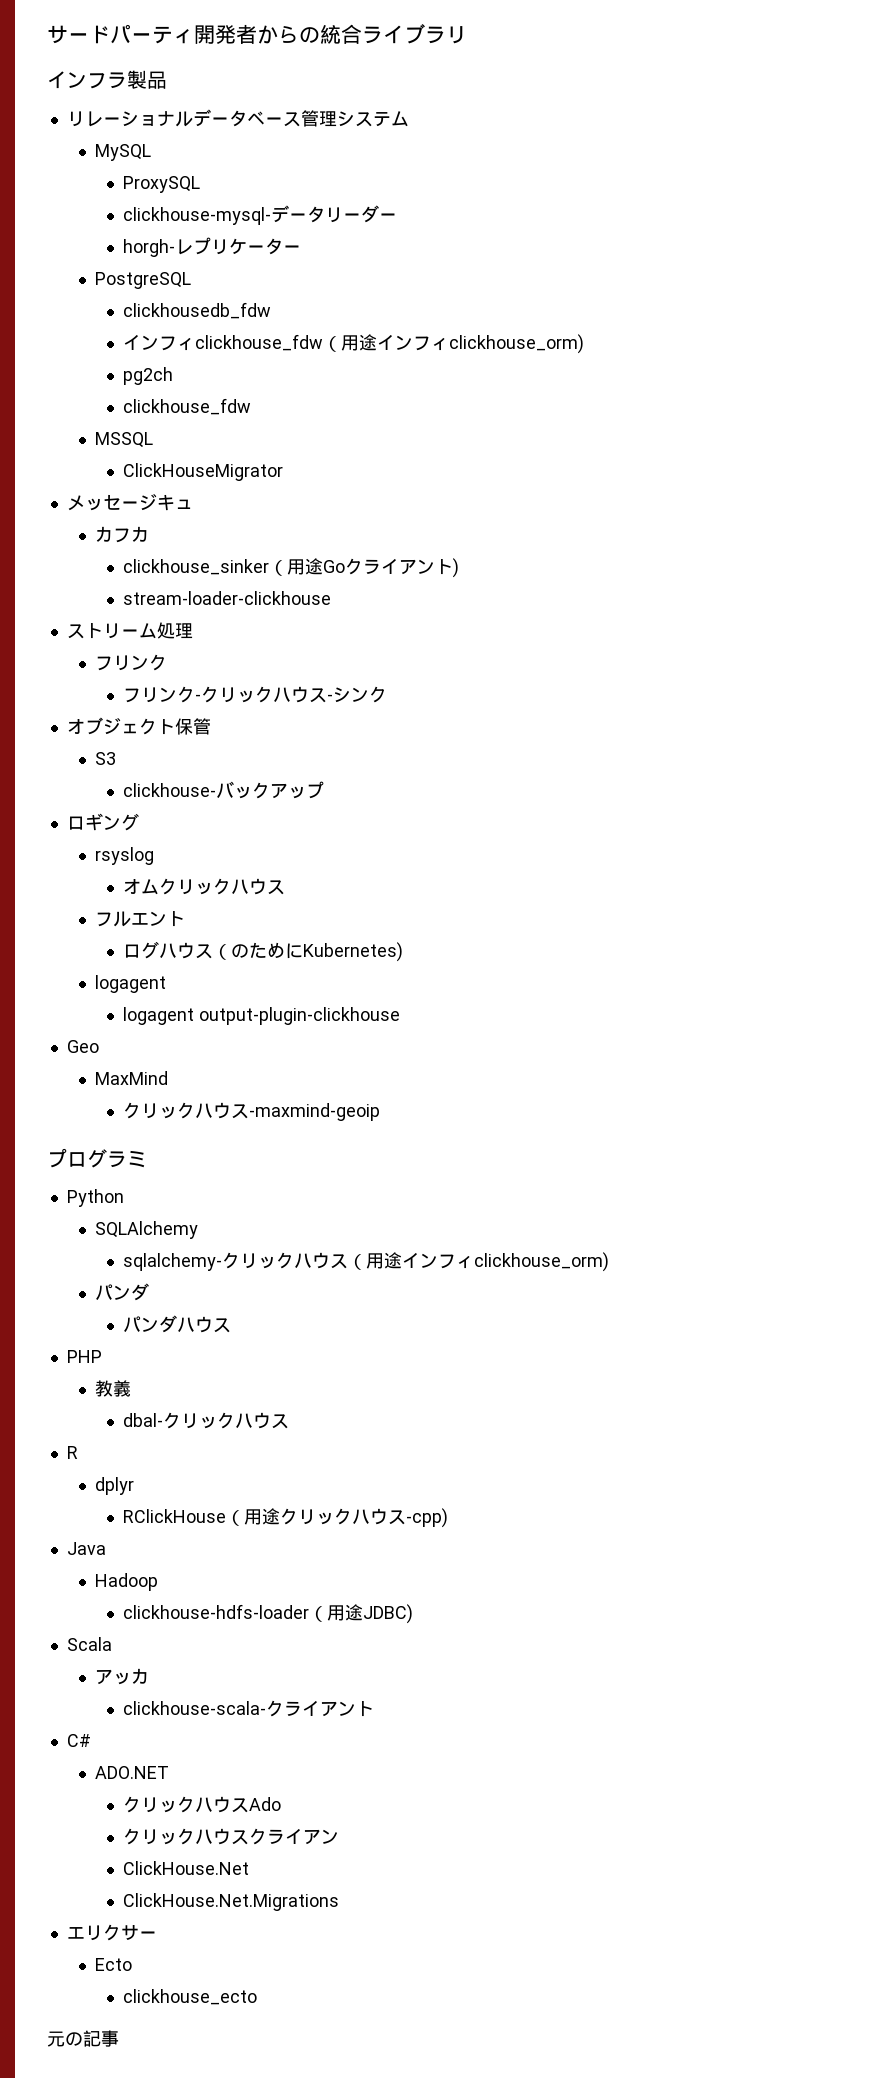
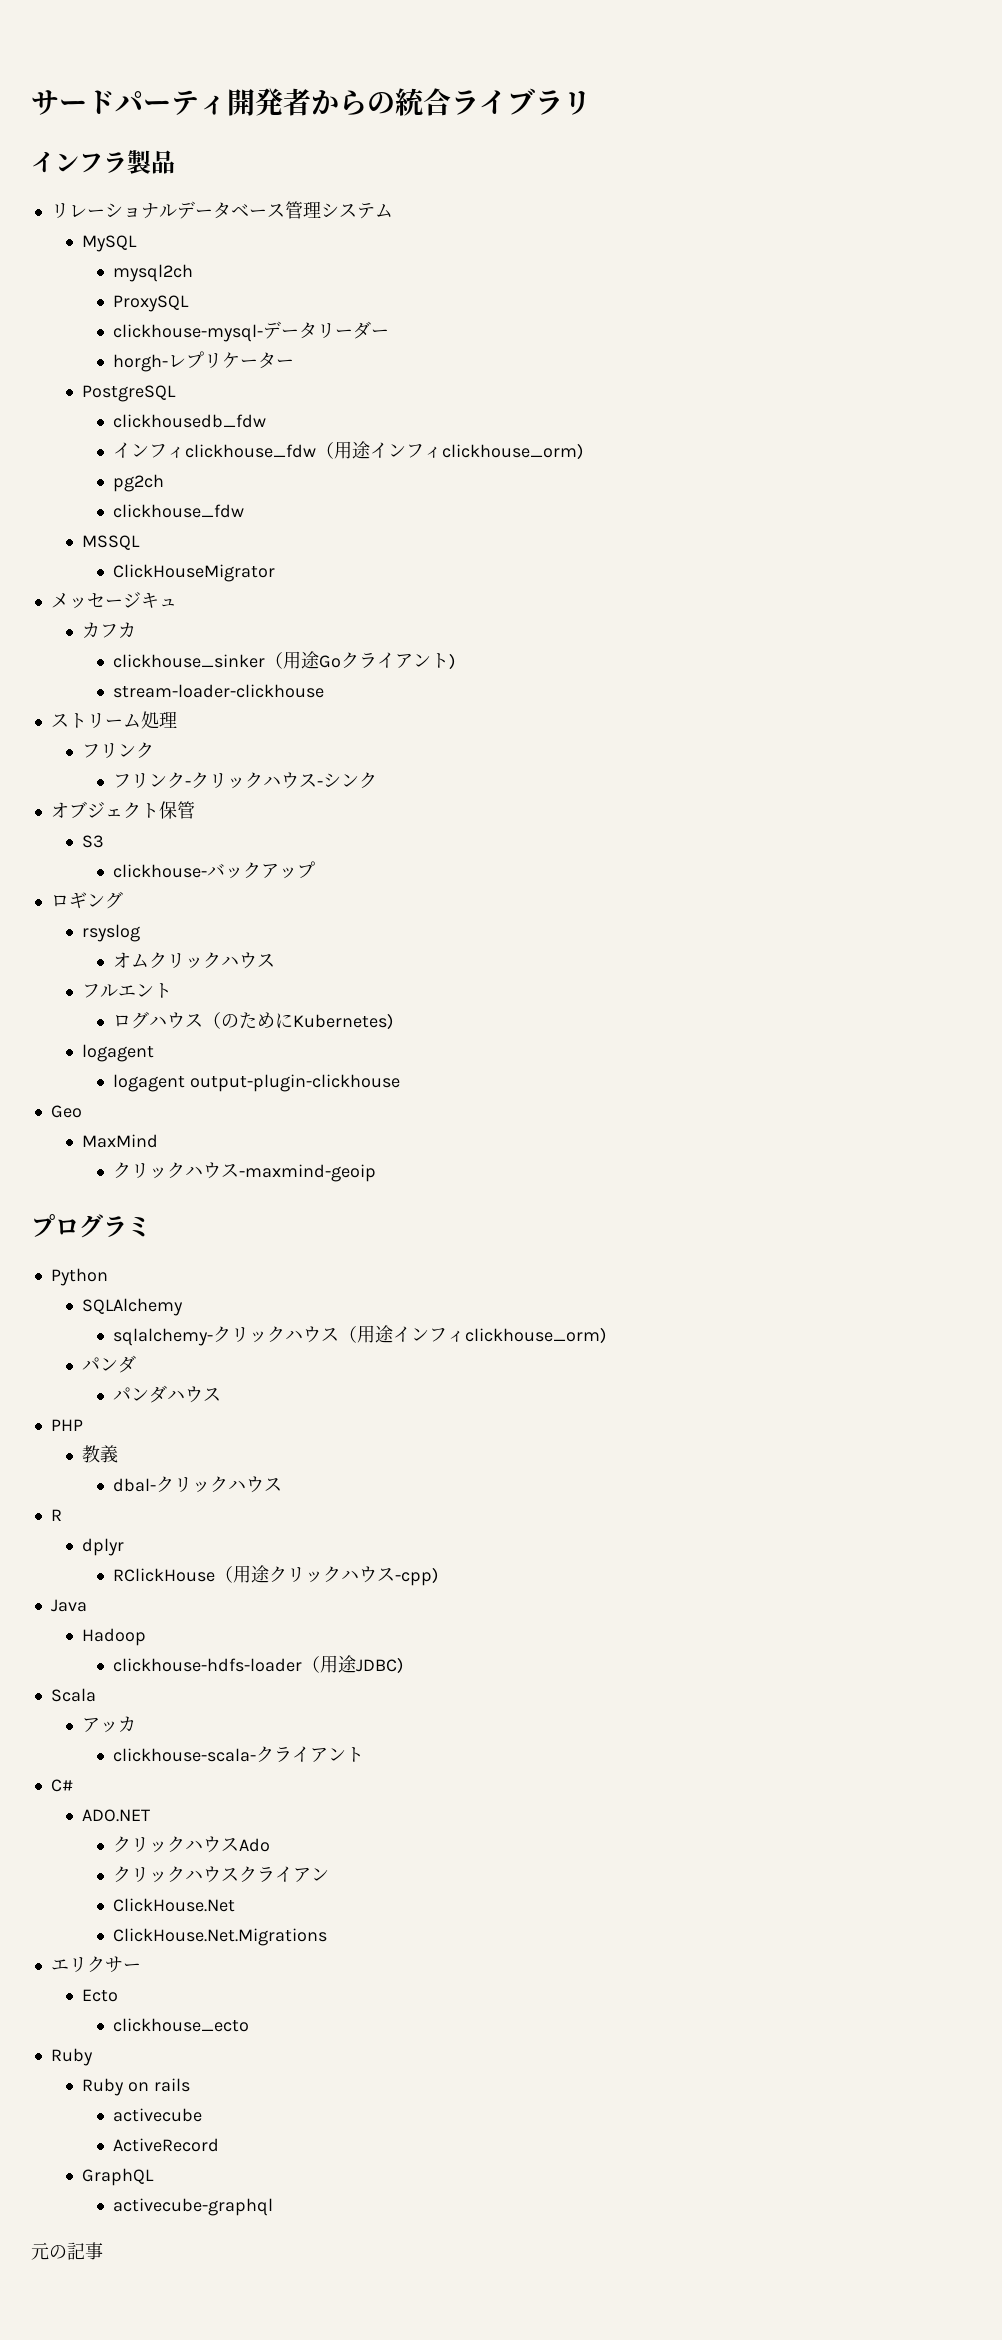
+ mysql2ch
  clickhouse_ecto
+ Ruby
+ Ruby on rails
+ activecube
+ ActiveRecord
+ GraphQL
+ activecube-graphql

